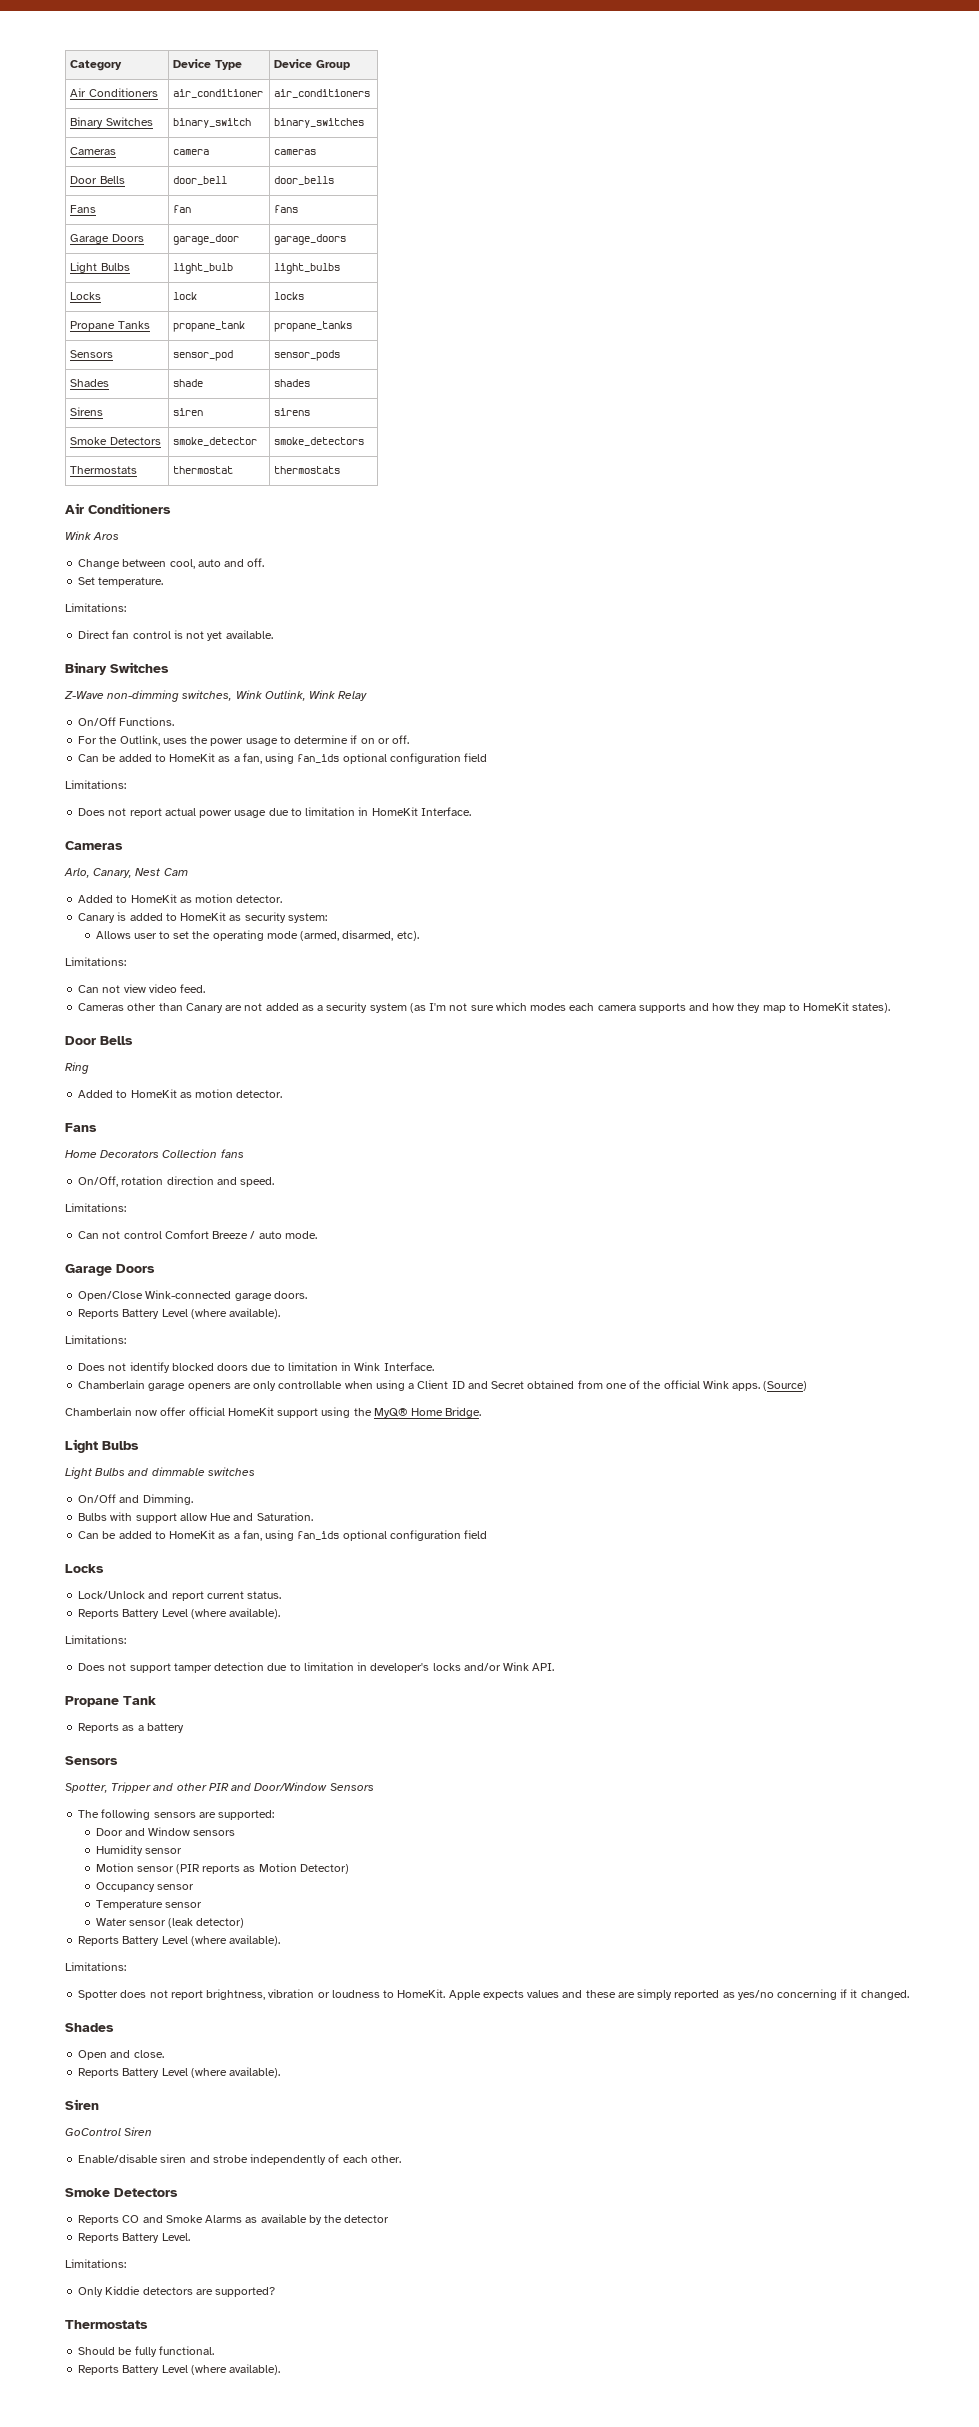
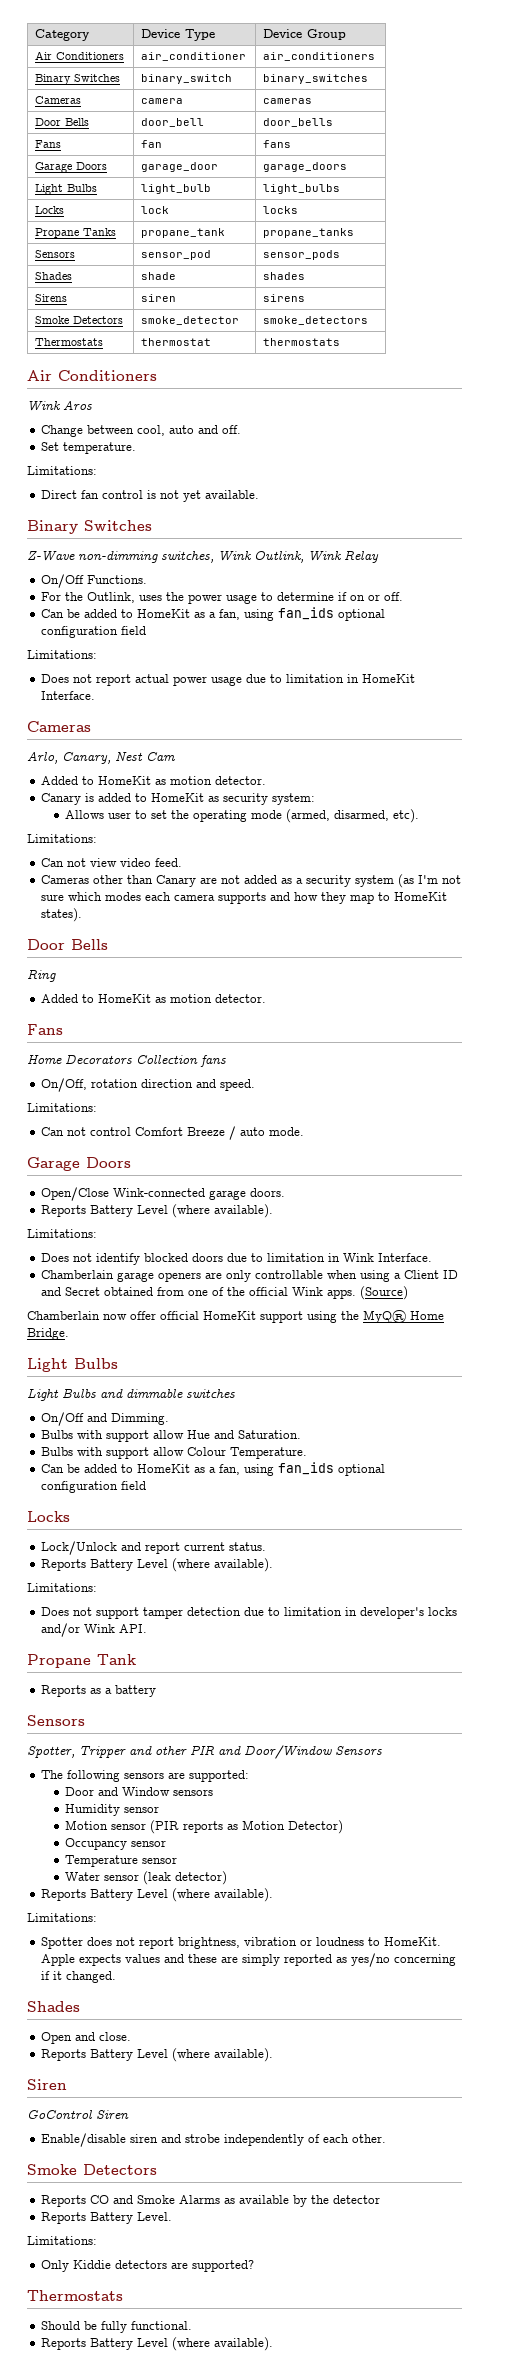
+ Bulbs with support allow Colour Temperature.

